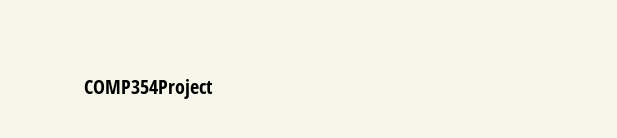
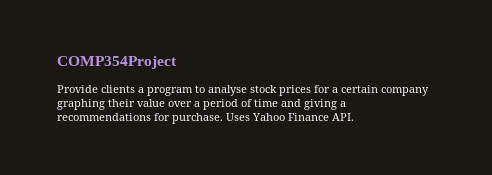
+ Provide clients a program to analyse stock prices for a certain company graphing their value over a period of time and giving a recommendations for purchase. Uses Yahoo Finance API.

